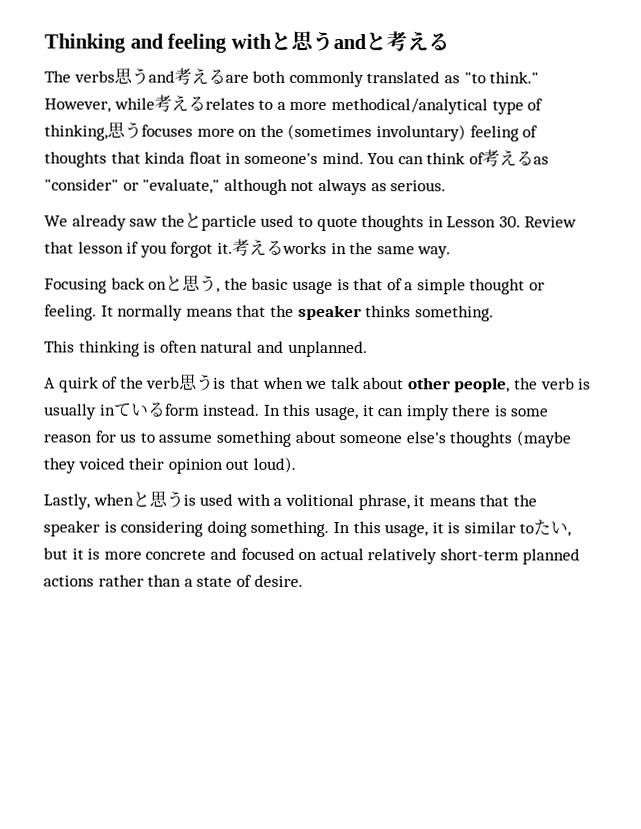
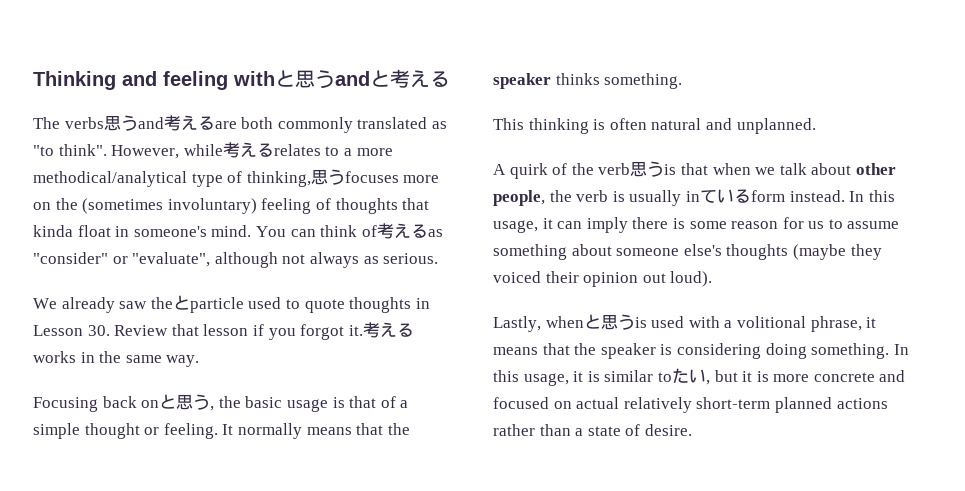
- The verbs思うand考えるare both commonly translated as "to think."
+ The verbs思うand考えるare both commonly translated as "to think".
- You can think of考えるas "consider" or "evaluate," although not always as serious.
+ You can think of考えるas "consider" or "evaluate", although not always as serious.

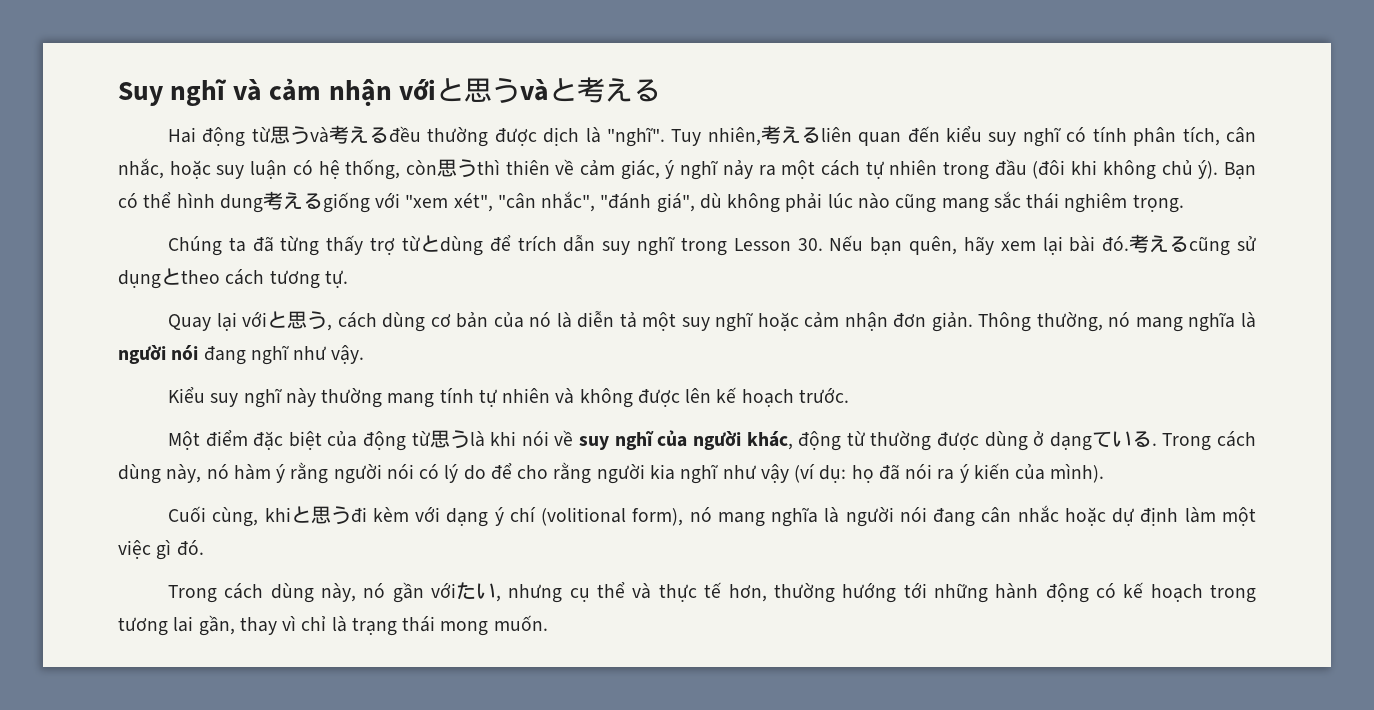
- Thinking and feeling withと思うandと考える
- The verbs思うand考えるare both commonly translated as "to think". However, while考えるrelates to a more methodical/analytical type of thinking,思うfocuses more on the (sometimes involuntary) feeling of thoughts that kinda float in someone's mind. You can think of考えるas "consider" or "evaluate", although not always as serious.
- We already saw theとparticle used to quote thoughts in Lesson 30. Review that lesson if you forgot it.考えるworks in the same way.
- Focusing back onと思う, the basic usage is that of a simple thought or feeling. It normally means that the speaker thinks something.
- This thinking is often natural and unplanned.
- A quirk of the verb思うis that when we talk about other people, the verb is usually inているform instead. In this usage, it can imply there is some reason for us to assume something about someone else's thoughts (maybe they voiced their opinion out loud).
- Lastly, whenと思うis used with a volitional phrase, it means that the speaker is considering doing something. In this usage, it is similar toたい, but it is more concrete and focused on actual relatively short-term planned actions rather than a state of desire.
+ Suy nghĩ và cảm nhận vớiと思うvàと考える
+ Hai động từ思うvà考えるđều thường được dịch là "nghĩ". Tuy nhiên,考えるliên quan đến kiểu suy nghĩ có tính phân tích, cân nhắc, hoặc suy luận có hệ thống, còn思うthì thiên về cảm giác, ý nghĩ nảy ra một cách tự nhiên trong đầu (đôi khi không chủ ý). Bạn có thể hình dung考えるgiống với "xem xét", "cân nhắc", "đánh giá", dù không phải lúc nào cũng mang sắc thái nghiêm trọng.
+ Chúng ta đã từng thấy trợ từとdùng để trích dẫn suy nghĩ trong Lesson 30. Nếu bạn quên, hãy xem lại bài đó.考えるcũng sử dụngとtheo cách tương tự.
+ Quay lại vớiと思う, cách dùng cơ bản của nó là diễn tả một suy nghĩ hoặc cảm nhận đơn giản. Thông thường, nó mang nghĩa là người nói đang nghĩ như vậy.
+ Kiểu suy nghĩ này thường mang tính tự nhiên và không được lên kế hoạch trước.
+ Một điểm đặc biệt của động từ思うlà khi nói về suy nghĩ của người khác, động từ thường được dùng ở dạngている. Trong cách dùng này, nó hàm ý rằng người nói có lý do để cho rằng người kia nghĩ như vậy (ví dụ: họ đã nói ra ý kiến của mình).
+ Cuối cùng, khiと思うđi kèm với dạng ý chí (volitional form), nó mang nghĩa là người nói đang cân nhắc hoặc dự định làm một việc gì đó.
+ Trong cách dùng này, nó gần vớiたい, nhưng cụ thể và thực tế hơn, thường hướng tới những hành động có kế hoạch trong tương lai gần, thay vì chỉ là trạng thái mong muốn.

